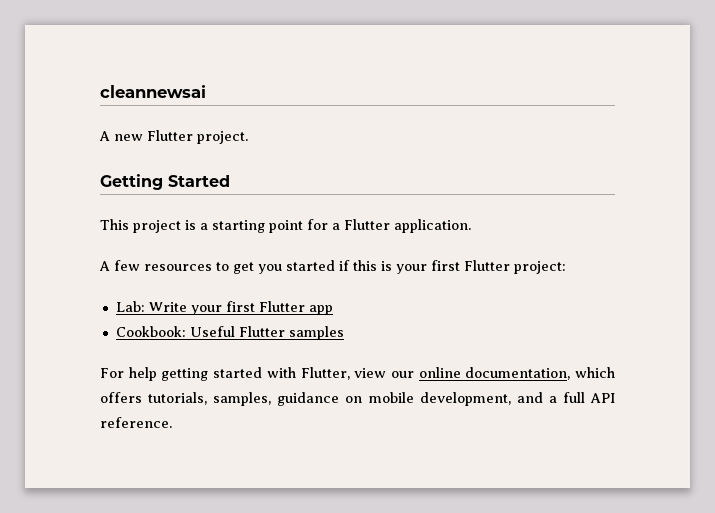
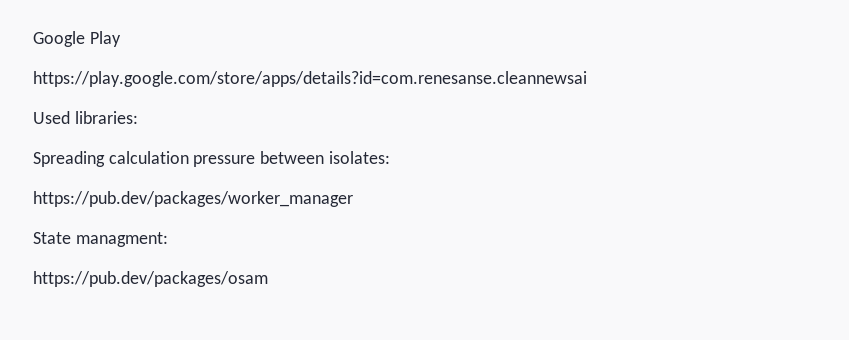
- cleannewsai
- A new Flutter project.
- Getting Started
- This project is a starting point for a Flutter application.
- A few resources to get you started if this is your first Flutter project:
- Lab: Write your first Flutter app
- Cookbook: Useful Flutter samples
- For help getting started with Flutter, view our online documentation, which offers tutorials, samples, guidance on mobile development, and a full API reference.
+ Google Play
+ https://play.google.com/store/apps/details?id=com.renesanse.cleannewsai
+ Used libraries:
+ Spreading calculation pressure between isolates:
+ https://pub.dev/packages/worker_manager
+ State managment:
+ https://pub.dev/packages/osam

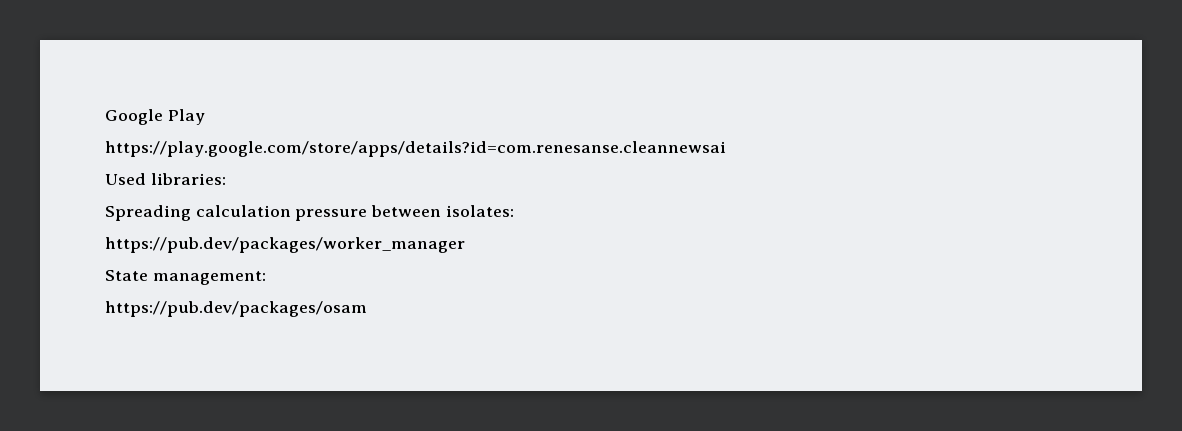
- State managment:
+ State management:

